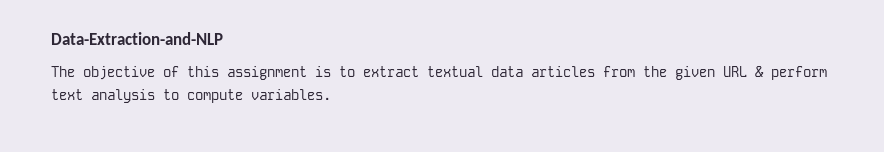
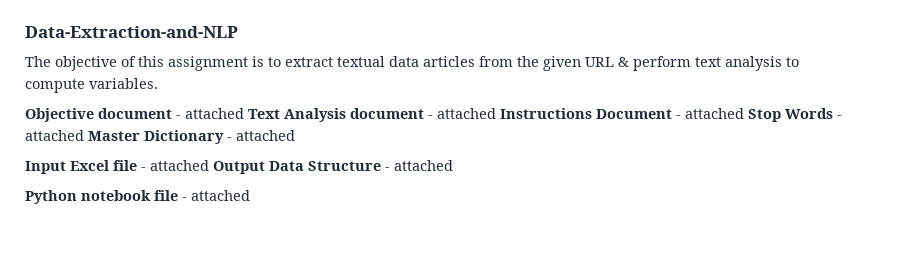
+ Objective document - attached Text Analysis document - attached Instructions Document - attached Stop Words - attached Master Dictionary - attached
+ Input Excel file - attached Output Data Structure - attached
+ Python notebook file - attached

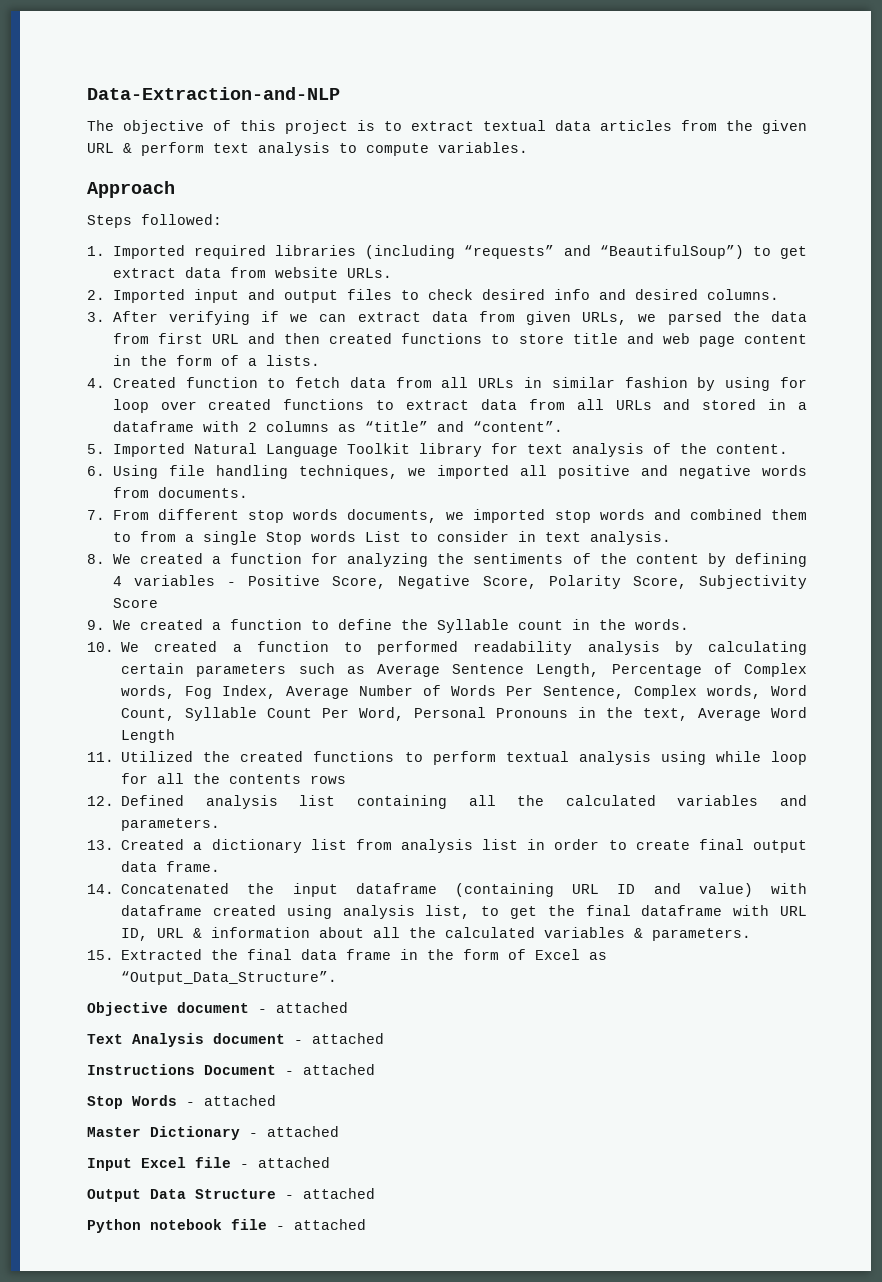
- The objective of this assignment is to extract textual data articles from the given URL & perform text analysis to compute variables.
+ The objective of this project is to extract textual data articles from the given URL & perform text analysis to compute variables.
+ Approach
+ Steps followed:
+ 1. Imported required libraries (including “requests” and “BeautifulSoup”) to get extract data from website URLs.
+ 2. Imported input and output files to check desired info and desired columns.
+ 3. After verifying if we can extract data from given URLs, we parsed the data from first URL and then created functions to store title and web page content in the form of a lists.
+ 4. Created function to fetch data from all URLs in similar fashion by using for loop over created functions to extract data from all URLs and stored in a dataframe with 2 columns as “title” and “content”.
+ 5. Imported Natural Language Toolkit library for text analysis of the content.
+ 6. Using file handling techniques, we imported all positive and negative words from documents.
+ 7. From different stop words documents, we imported stop words and combined them to from a single Stop words List to consider in text analysis.
+ 8. We created a function for analyzing the sentiments of the content by defining 4 variables - Positive Score, Negative Score, Polarity Score, Subjectivity Score
+ 9. We created a function to define the Syllable count in the words.
+ 10. We created a function to performed readability analysis by calculating certain parameters such as Average Sentence Length, Percentage of Complex words, Fog Index, Average Number of Words Per Sentence, Complex words, Word Count, Syllable Count Per Word, Personal Pronouns in the text, Average Word Length
+ 11. Utilized the created functions to perform textual analysis using while loop for all the contents rows
+ 12. Defined analysis list containing all the calculated variables and parameters.
+ 13. Created a dictionary list from analysis list in order to create final output data frame.
+ 14. Concatenated the input dataframe (containing URL ID and value) with dataframe created using analysis list, to get the final dataframe with URL ID, URL & information about all the calculated variables & parameters.
+ 15. Extracted the final data frame in the form of Excel as “Output_Data_Structure”.
- Objective document - attached Text Analysis document - attached Instructions Document - attached Stop Words - attached Master Dictionary - attached
+ Objective document - attached
+ Text Analysis document - attached
+ Instructions Document - attached
+ Stop Words - attached
+ Master Dictionary - attached
- Input Excel file - attached Output Data Structure - attached
+ Input Excel file - attached
+ Output Data Structure - attached

